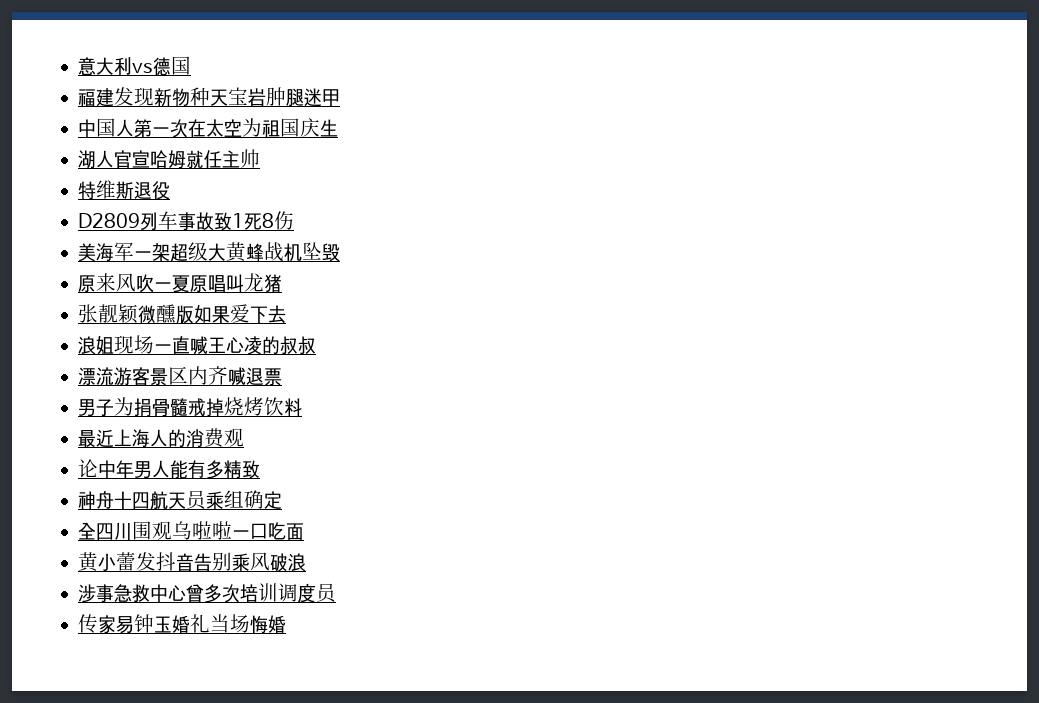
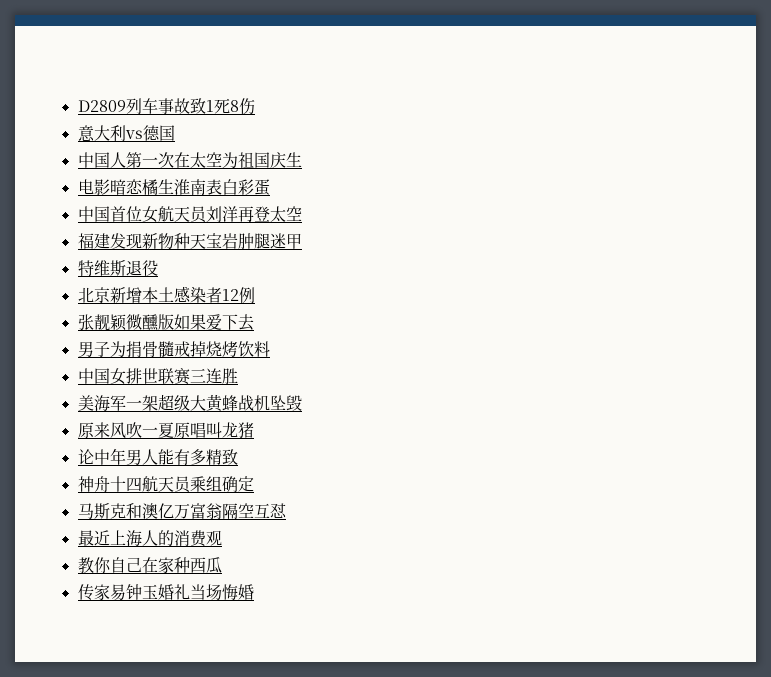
+ D2809列车事故致1死8伤
  意大利vs德国
+ 中国人第一次在太空为祖国庆生
+ 电影暗恋橘生淮南表白彩蛋
+ 中国首位女航天员刘洋再登太空
- 中国人第一次在太空为祖国庆生
- 湖人官宣哈姆就任主帅
  特维斯退役
- D2809列车事故致1死8伤
+ 北京新增本土感染者12例
+ 张靓颖微醺版如果爱下去
+ 男子为捐骨髓戒掉烧烤饮料
+ 中国女排世联赛三连胜
- 张靓颖微醺版如果爱下去
- 浪姐现场一直喊王心凌的叔叔
- 漂流游客景区内齐喊退票
- 男子为捐骨髓戒掉烧烤饮料
- 最近上海人的消费观
- 全四川围观乌啦啦一口吃面
- 黄小蕾发抖音告别乘风破浪
- 涉事急救中心曾多次培训调度员
+ 马斯克和澳亿万富翁隔空互怼
+ 最近上海人的消费观
+ 教你自己在家种西瓜

